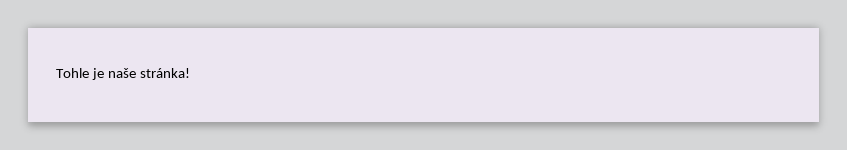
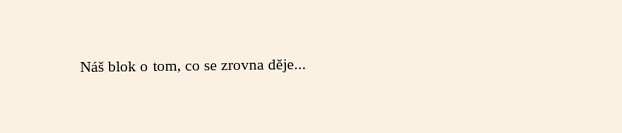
- Tohle je naše stránka!
+ Náš blok o tom, co se zrovna děje...

